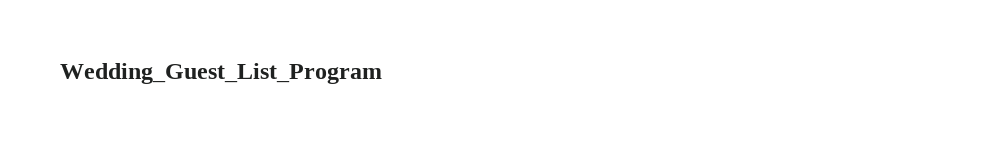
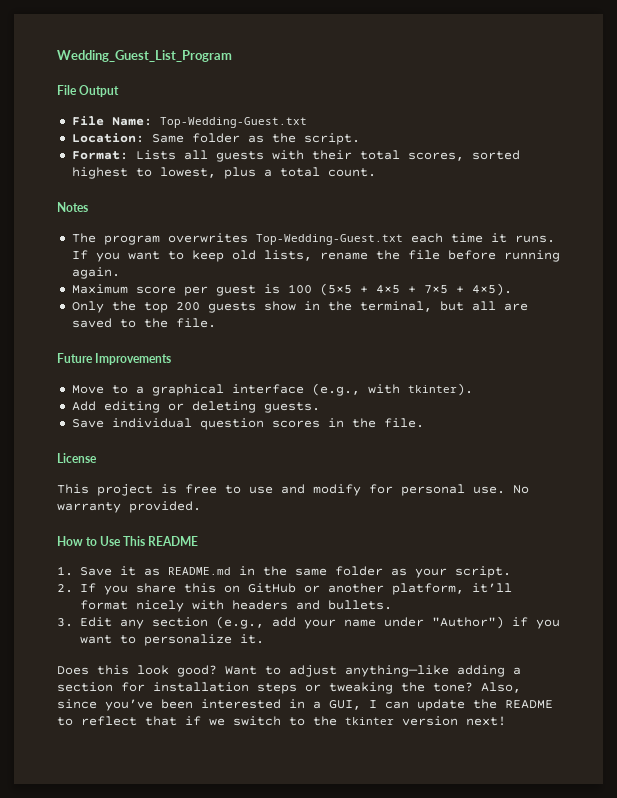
+ File Output
+ File Name: Top-Wedding-Guest.txt
+ Location: Same folder as the script.
+ Format: Lists all guests with their total scores, sorted highest to lowest, plus a total count.
+ Notes
+ The program overwrites Top-Wedding-Guest.txt each time it runs. If you want to keep old lists, rename the file before running again.
+ Maximum score per guest is 100 (5×5 + 4×5 + 7×5 + 4×5).
+ Only the top 200 guests show in the terminal, but all are saved to the file.
+ Future Improvements
+ Move to a graphical interface (e.g., with tkinter).
+ Add editing or deleting guests.
+ Save individual question scores in the file.
+ License
+ This project is free to use and modify for personal use. No warranty provided.
+ How to Use This README
+ 1. Save it as README.md in the same folder as your script.
+ 2. If you share this on GitHub or another platform, it’ll format nicely with headers and bullets.
+ 3. Edit any section (e.g., add your name under "Author") if you want to personalize it.
+ Does this look good? Want to adjust anything—like adding a section for installation steps or tweaking the tone? Also, since you’ve been interested in a GUI, I can update the README to reflect that if we switch to the tkinter version next!

